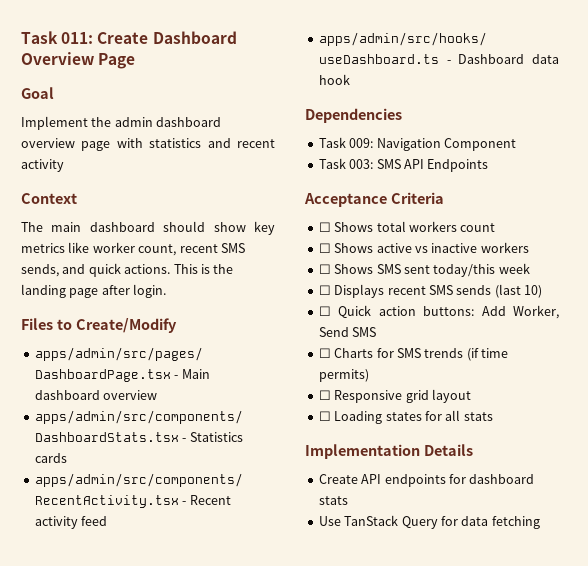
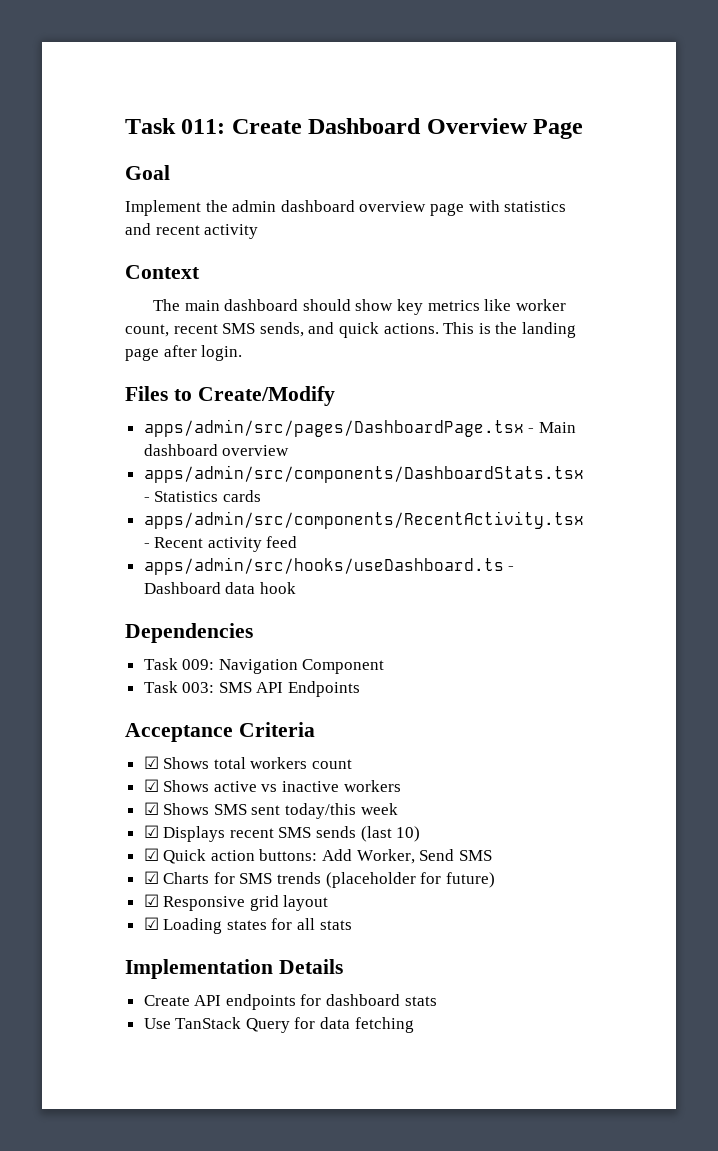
- ☐ Shows total workers count
+ ☑ Shows total workers count
- ☐ Shows active vs inactive workers
+ ☑ Shows active vs inactive workers
- ☐ Shows SMS sent today/this week
+ ☑ Shows SMS sent today/this week
- ☐ Displays recent SMS sends (last 10)
+ ☑ Displays recent SMS sends (last 10)
- ☐ Quick action buttons: Add Worker, Send SMS
+ ☑ Quick action buttons: Add Worker, Send SMS
- ☐ Charts for SMS trends (if time permits)
- ☐ Responsive grid layout
+ ☑ Charts for SMS trends (placeholder for future)
+ ☑ Responsive grid layout
- ☐ Loading states for all stats
+ ☑ Loading states for all stats

